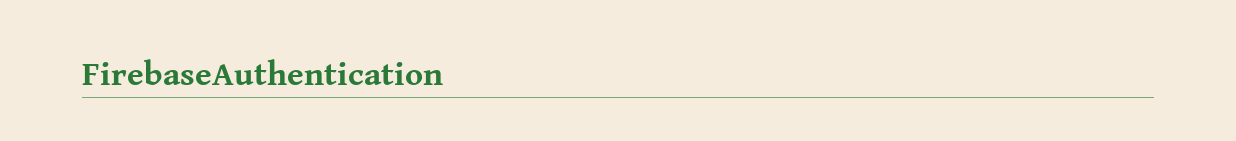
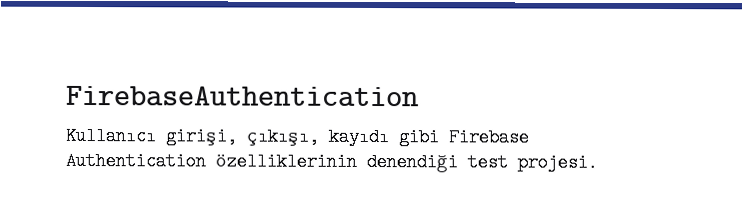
+ Kullanıcı girişi, çıkışı, kayıdı gibi Firebase Authentication özelliklerinin denendiği test projesi.

